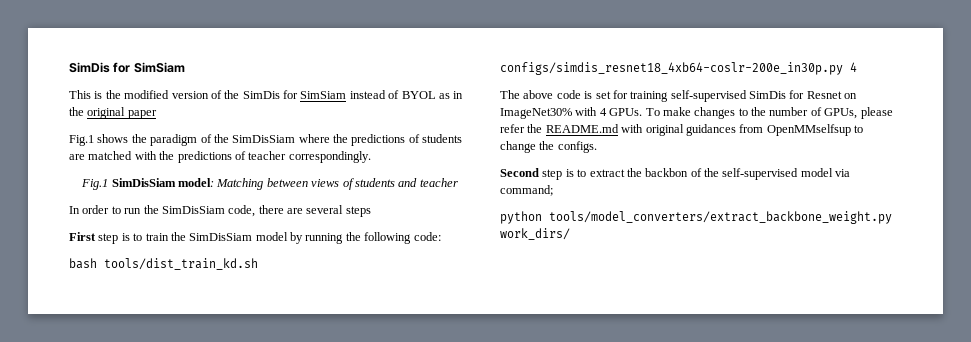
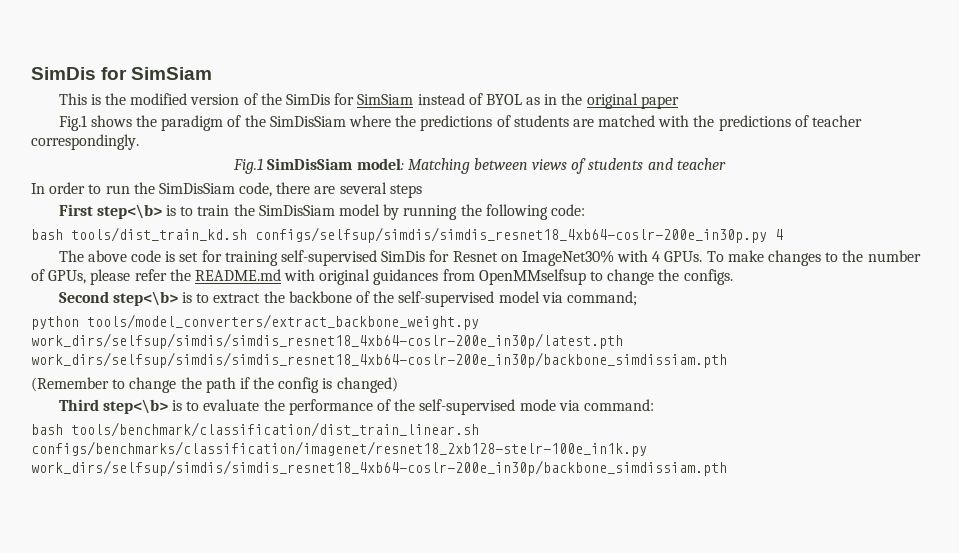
- First step is to train the SimDisSiam model by running the following code:
+ First step<\b> is to train the SimDisSiam model by running the following code:
- bash tools/dist_train_kd.sh configs/simdis_resnet18_4xb64-coslr-200e_in30p.py 4
+ bash tools/dist_train_kd.sh configs/selfsup/simdis/simdis_resnet18_4xb64-coslr-200e_in30p.py 4
- Second step is to extract the backbon of the self-supervised model via command;
+ Second step<\b> is to extract the backbone of the self-supervised model via command;
- python tools/model_converters/extract_backbone_weight.py work_dirs/
+ python tools/model_converters/extract_backbone_weight.py work_dirs/selfsup/simdis/simdis_resnet18_4xb64-coslr-200e_in30p/latest.pth work_dirs/selfsup/simdis/simdis_resnet18_4xb64-coslr-200e_in30p/backbone_simdissiam.pth
+ (Remember to change the path if the config is changed)
+ Third step<\b> is to evaluate the performance of the self-supervised mode via command:
+ bash tools/benchmark/classification/dist_train_linear.sh configs/benchmarks/classification/imagenet/resnet18_2xb128-stelr-100e_in1k.py work_dirs/selfsup/simdis/simdis_resnet18_4xb64-coslr-200e_in30p/backbone_simdissiam.pth

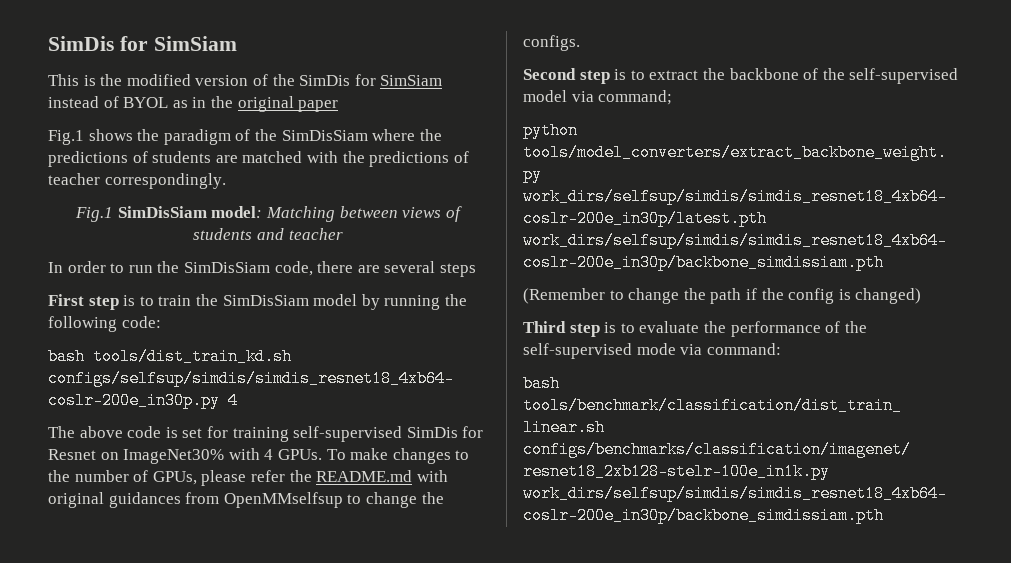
- First step<\b> is to train the SimDisSiam model by running the following code:
+ First step is to train the SimDisSiam model by running the following code:
- Second step<\b> is to extract the backbone of the self-supervised model via command;
+ Second step is to extract the backbone of the self-supervised model via command;
- Third step<\b> is to evaluate the performance of the self-supervised mode via command:
+ Third step is to evaluate the performance of the self-supervised mode via command:

